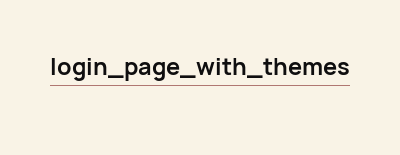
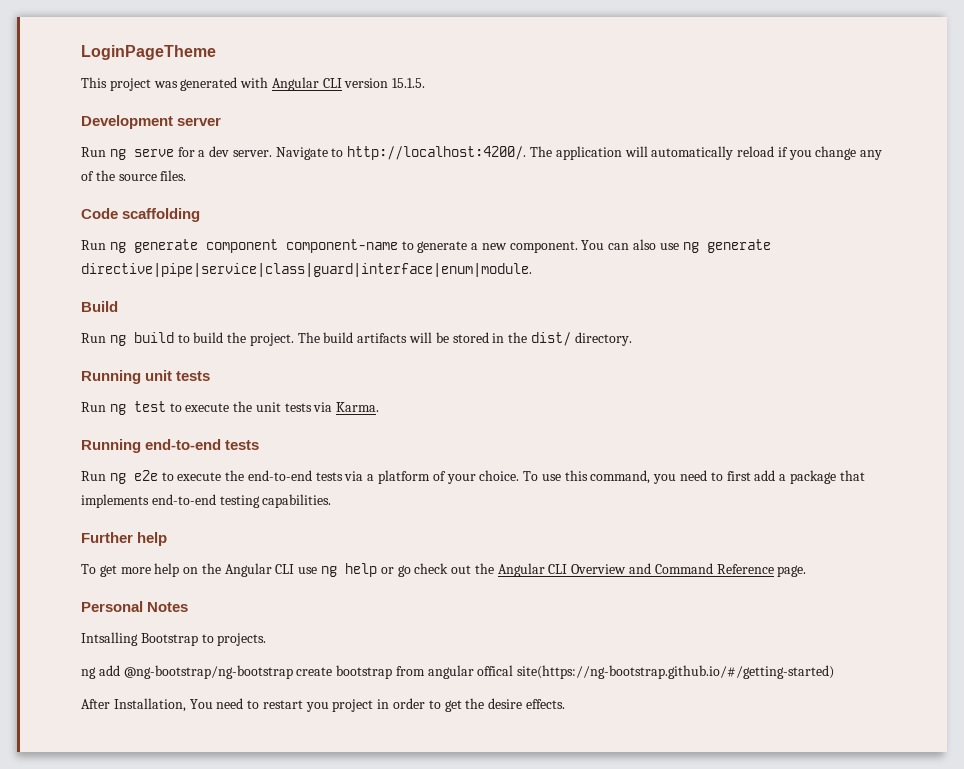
- login_page_with_themes
+ LoginPageTheme
+ This project was generated with Angular CLI version 15.1.5.
+ Development server
+ Run ng serve for a dev server. Navigate to http://localhost:4200/. The application will automatically reload if you change any of the source files.
+ Code scaffolding
+ Run ng generate component component-name to generate a new component. You can also use ng generate directive|pipe|service|class|guard|interface|enum|module.
+ Build
+ Run ng build to build the project. The build artifacts will be stored in the dist/ directory.
+ Running unit tests
+ Run ng test to execute the unit tests via Karma.
+ Running end-to-end tests
+ Run ng e2e to execute the end-to-end tests via a platform of your choice. To use this command, you need to first add a package that implements end-to-end testing capabilities.
+ Further help
+ To get more help on the Angular CLI use ng help or go check out the Angular CLI Overview and Command Reference page.
+ Personal Notes
+ Intsalling Bootstrap to projects.
+ ng add @ng-bootstrap/ng-bootstrap create bootstrap from angular offical site(https://ng-bootstrap.github.io/#/getting-started)
+ After Installation, You need to restart you project in order to get the desire effects.

